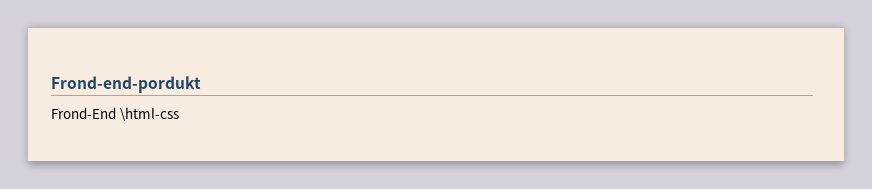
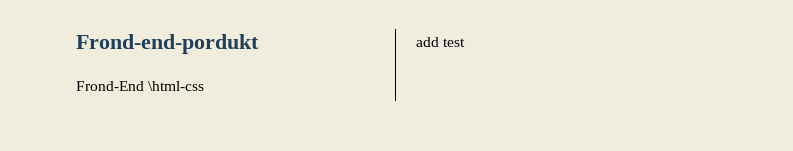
+ add test

